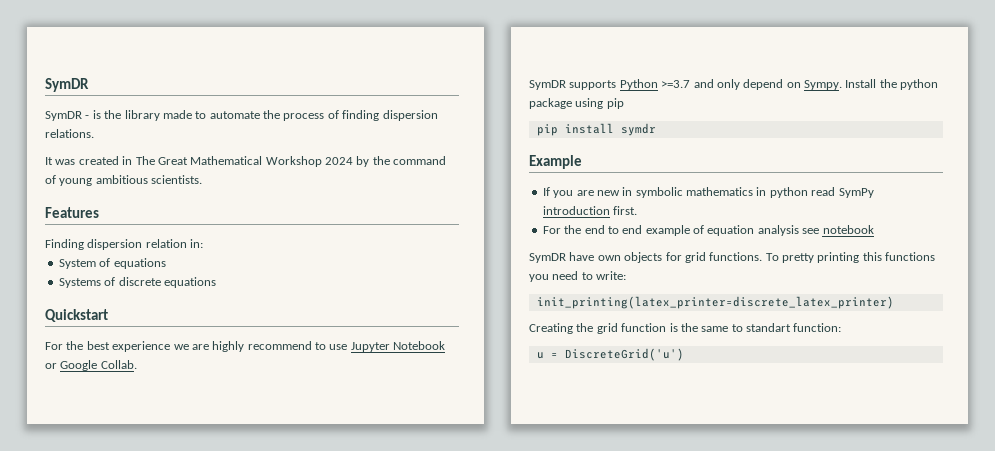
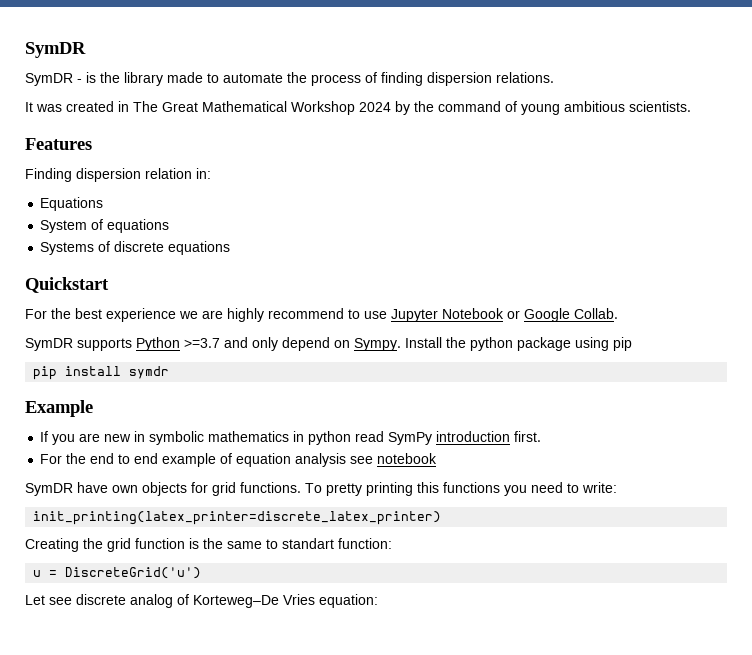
+ Equations
+ Let see discrete analog of Korteweg–De Vries equation:

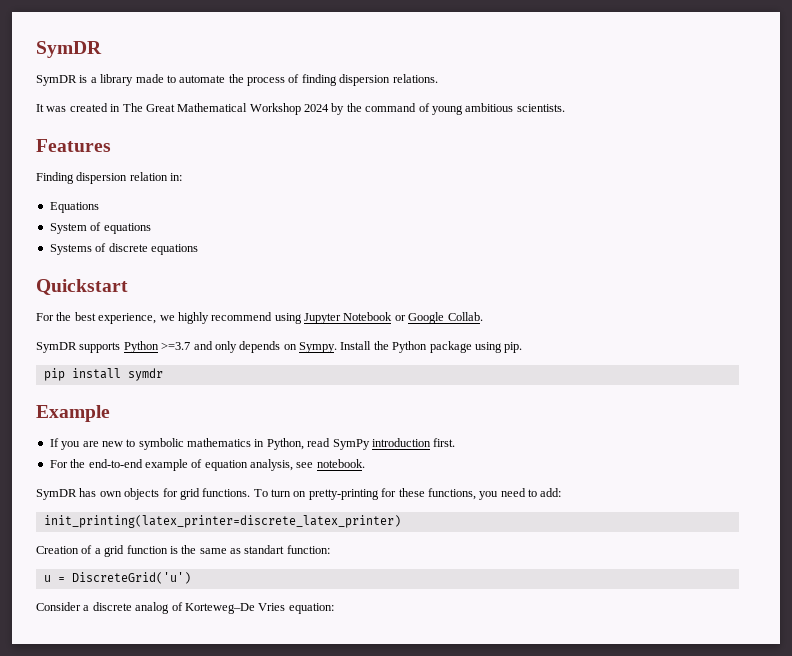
- SymDR - is the library made to automate the process of finding dispersion relations.
+ SymDR is a library made to automate the process of finding dispersion relations.
- For the best experience we are highly recommend to use Jupyter Notebook or Google Collab.
+ For the best experience, we highly recommend using Jupyter Notebook or Google Collab.
- SymDR supports Python >=3.7 and only depend on Sympy.
+ SymDR supports Python >=3.7 and only depends on Sympy.
- Install the python package using pip
+ Install the Python package using pip.
- If you are new in symbolic mathematics in python read SymPy introduction first.
+ If you are new to symbolic mathematics in Python, read SymPy introduction first.
- For the end to end example of equation analysis see notebook
- SymDR have own objects for grid functions.
+ For the end-to-end example of equation analysis, see notebook.
+ SymDR has own objects for grid functions.
- To pretty printing this functions you need to write:
+ To turn on pretty-printing for these functions, you need to add:
- Creating the grid function is the same to standart function:
+ Creation of a grid function is the same as standart function:
- Let see discrete analog of Korteweg–De Vries equation:
+ Consider a discrete analog of Korteweg–De Vries equation:

